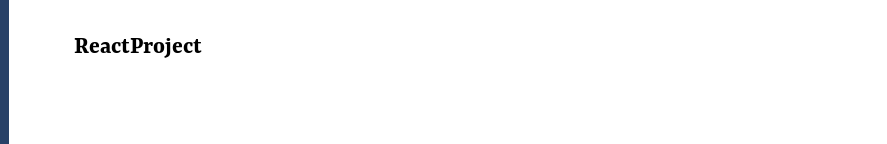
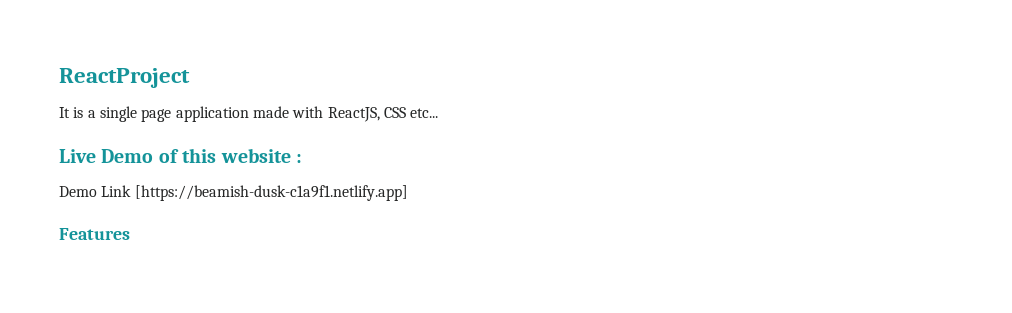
+ It is a single page application made with ReactJS, CSS etc...
+ Live Demo of this website :
+ Demo Link [https://beamish-dusk-c1a9f1.netlify.app]
+ Features

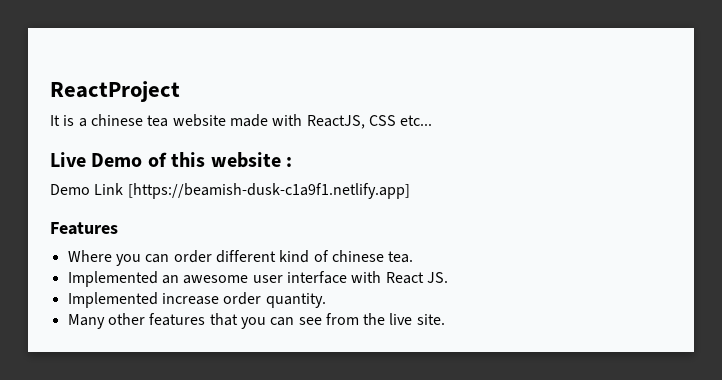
- It is a single page application made with ReactJS, CSS etc...
+ It is a chinese tea website made with ReactJS, CSS etc...
+ Where you can order different kind of chinese tea.
+ Implemented an awesome user interface with React JS.
+ Implemented increase order quantity.
+ Many other features that you can see from the live site.

